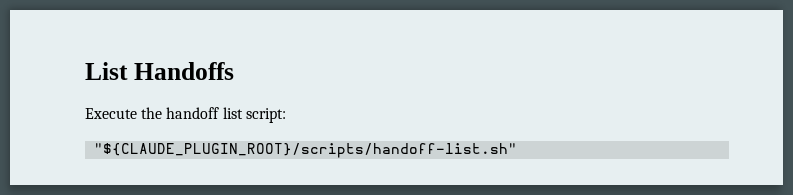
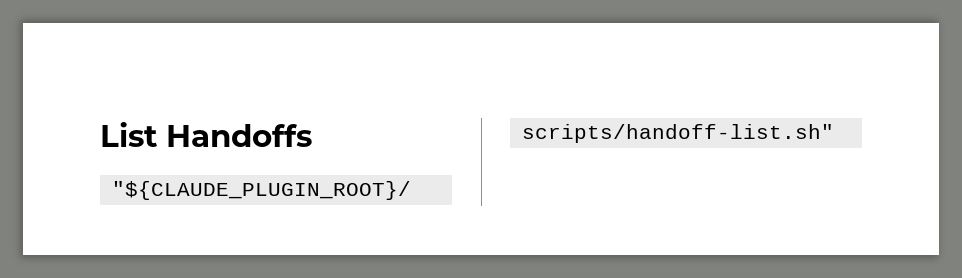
- Execute the handoff list script:

